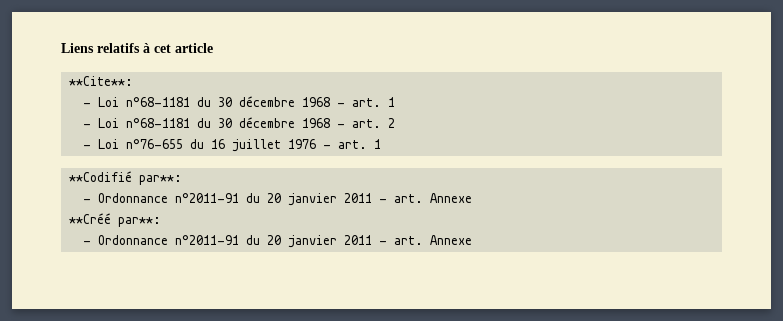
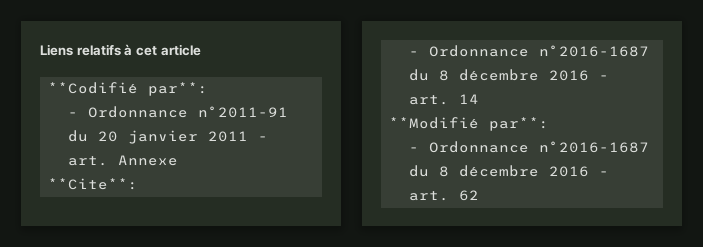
- **Cite**:
- - Loi n°68-1181 du 30 décembre 1968 - art. 1
- - Loi n°68-1181 du 30 décembre 1968 - art. 2
- - Loi n°76-655 du 16 juillet 1976 - art. 1
- **Créé par**:
- - Ordonnance n°2011-91 du 20 janvier 2011 - art. Annexe
+ **Cite**:
+ - Ordonnance n°2016-1687 du 8 décembre 2016 - art. 14
+ **Modifié par**:
+ - Ordonnance n°2016-1687 du 8 décembre 2016 - art. 62

